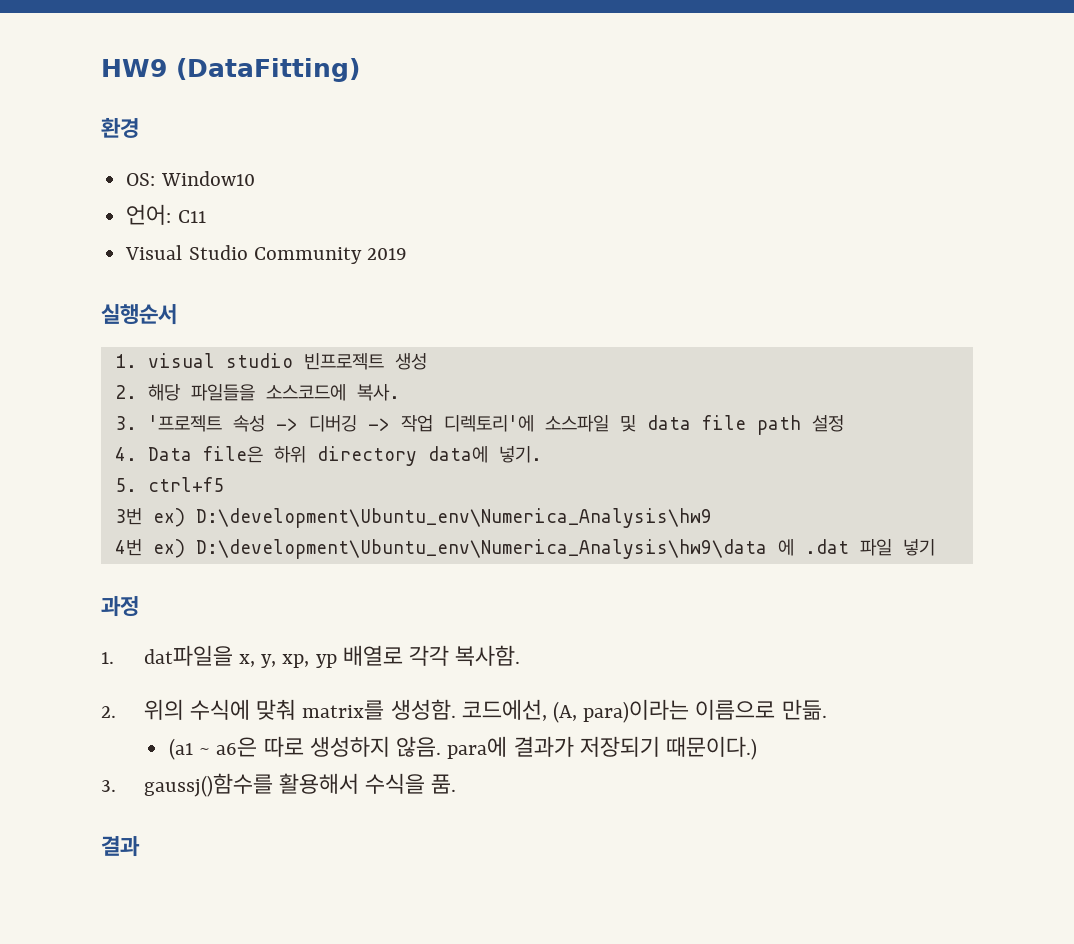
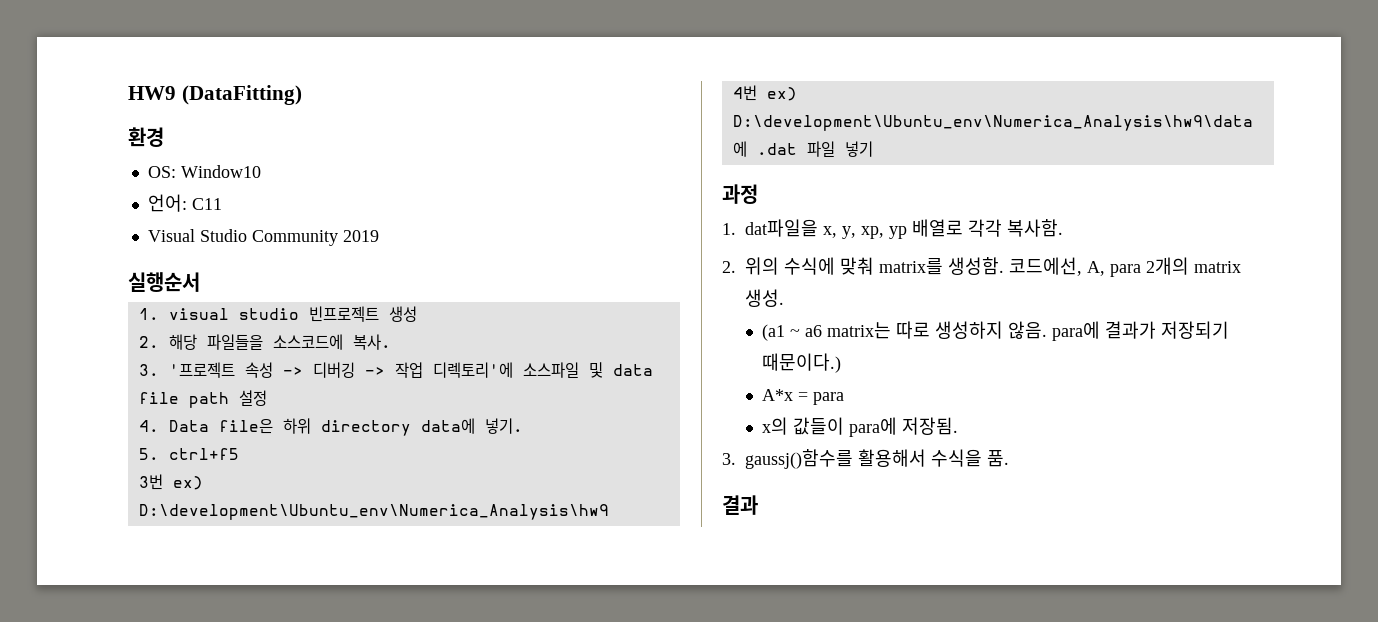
- 코드에선, (A, para)이라는 이름으로 만듦.
+ 코드에선, A, para 2개의 matrix 생성.
- (a1 ~ a6은 따로 생성하지 않음. para에 결과가 저장되기 때문이다.)
+ (a1 ~ a6 matrix는 따로 생성하지 않음. para에 결과가 저장되기 때문이다.)
+ A*x = para
+ x의 값들이 para에 저장됨.

